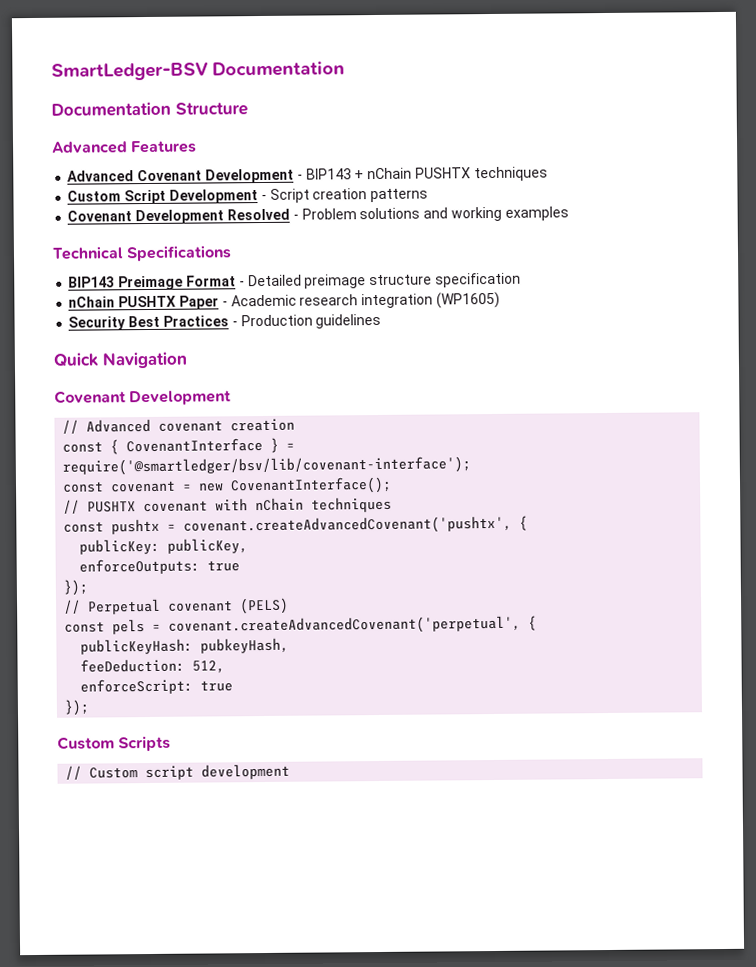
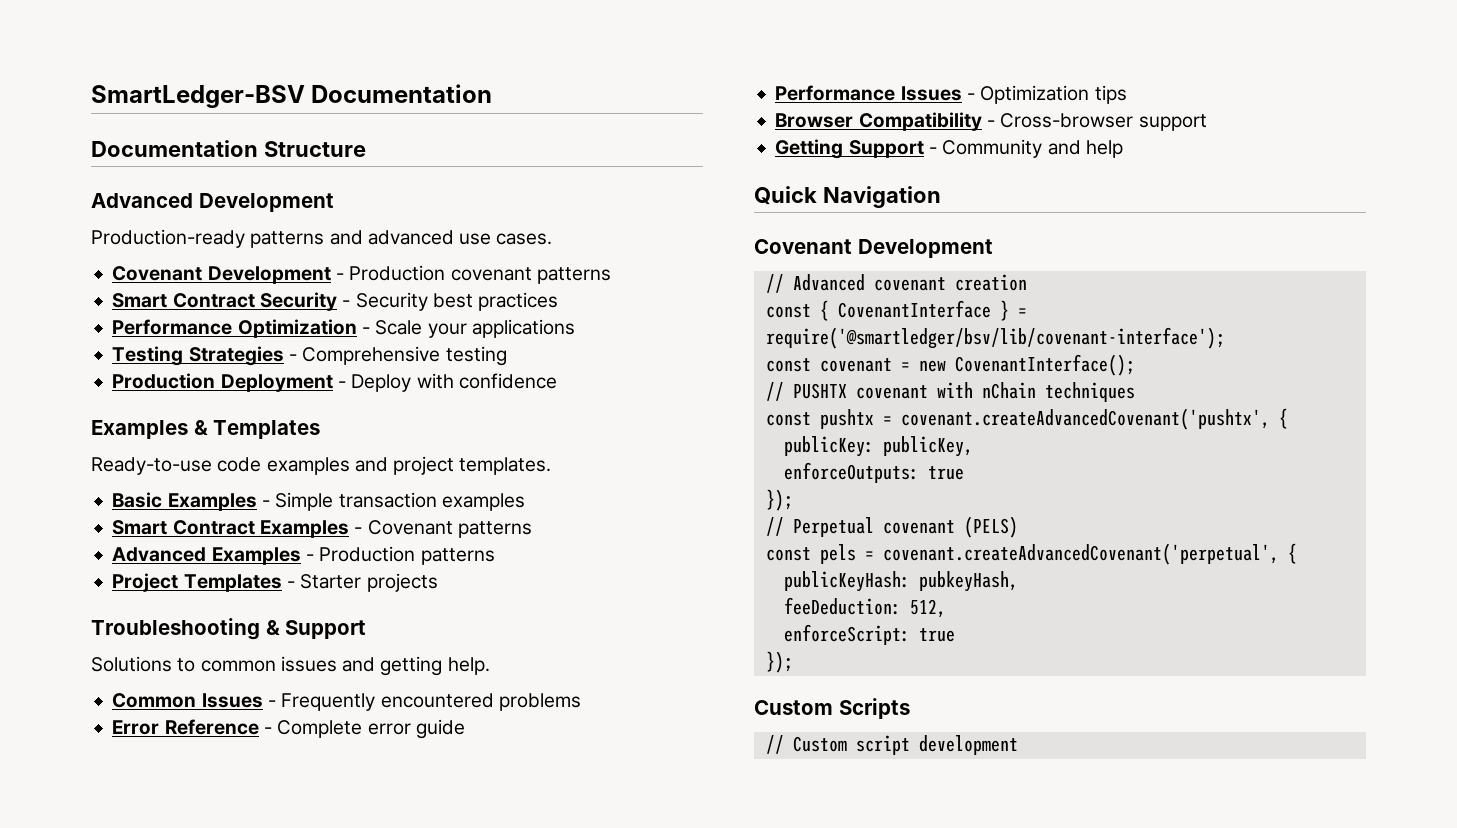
- Advanced Features
- Advanced Covenant Development - BIP143 + nChain PUSHTX techniques
- Custom Script Development - Script creation patterns
- Covenant Development Resolved - Problem solutions and working examples
- Technical Specifications
- BIP143 Preimage Format - Detailed preimage structure specification
- nChain PUSHTX Paper - Academic research integration (WP1605)
- Security Best Practices - Production guidelines
+ Advanced Development
+ Production-ready patterns and advanced use cases.
+ Covenant Development - Production covenant patterns
+ Smart Contract Security - Security best practices
+ Performance Optimization - Scale your applications
+ Testing Strategies - Comprehensive testing
+ Production Deployment - Deploy with confidence
+ Examples & Templates
+ Ready-to-use code examples and project templates.
+ Basic Examples - Simple transaction examples
+ Smart Contract Examples - Covenant patterns
+ Advanced Examples - Production patterns
+ Project Templates - Starter projects
+ Troubleshooting & Support
+ Solutions to common issues and getting help.
+ Common Issues - Frequently encountered problems
+ Error Reference - Complete error guide
+ Performance Issues - Optimization tips
+ Browser Compatibility - Cross-browser support
+ Getting Support - Community and help

